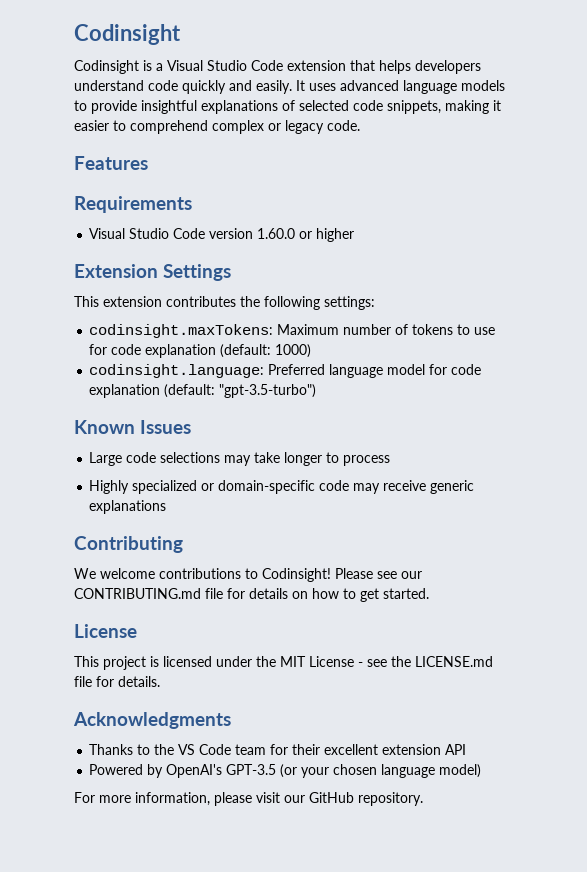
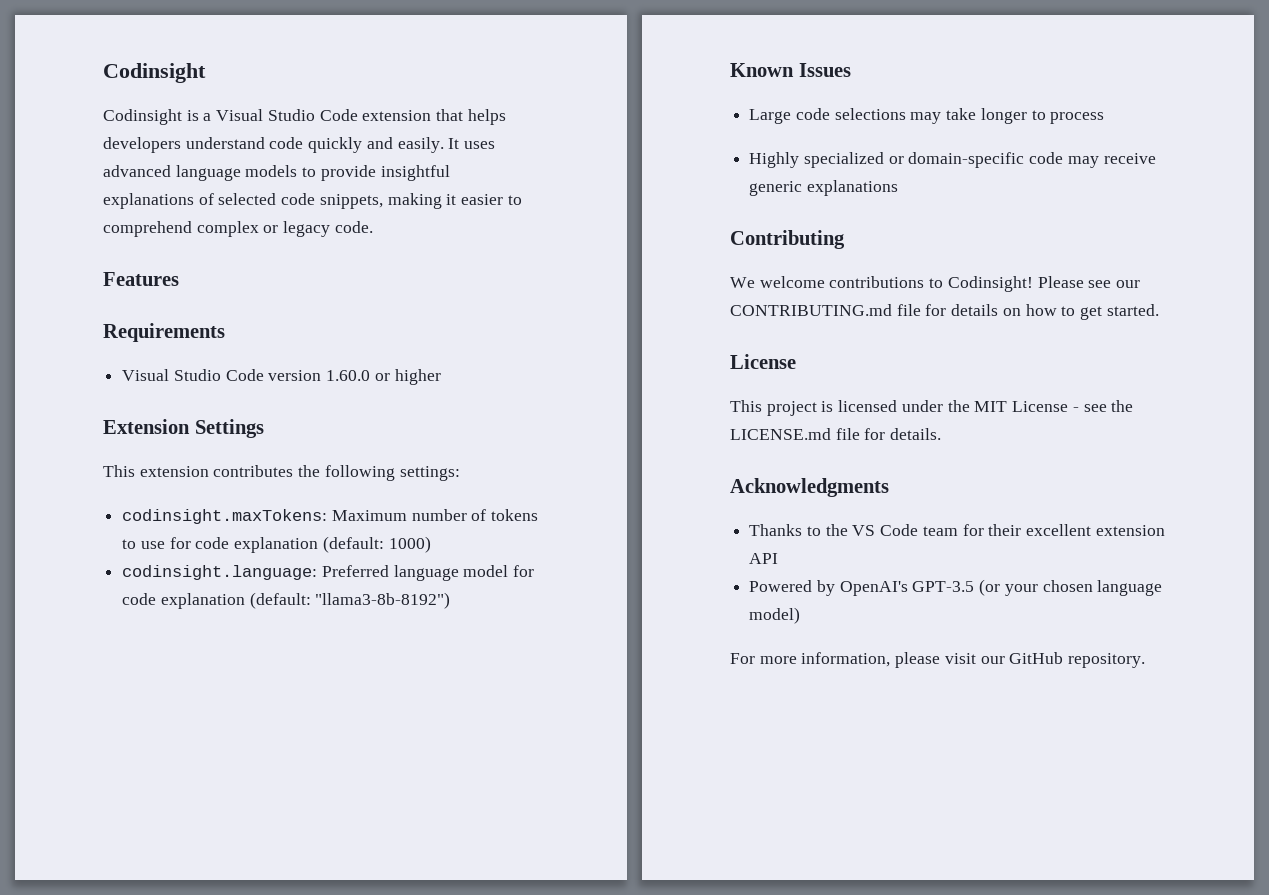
- codinsight.language: Preferred language model for code explanation (default: "gpt-3.5-turbo")
+ codinsight.language: Preferred language model for code explanation (default: "llama3-8b-8192")

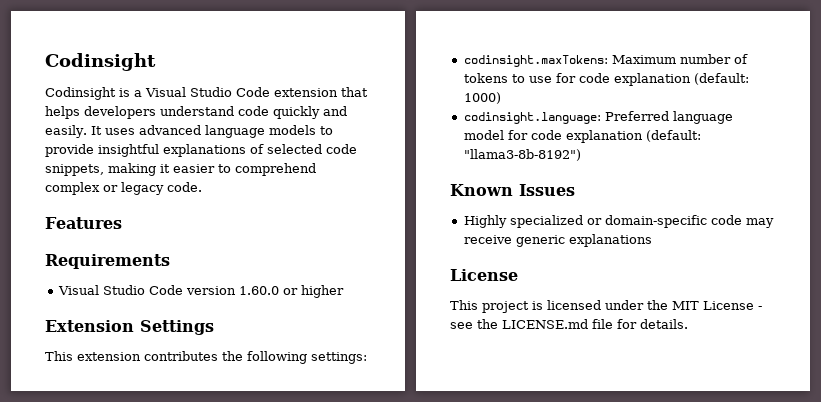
- Large code selections may take longer to process
- Contributing
- We welcome contributions to Codinsight! Please see our CONTRIBUTING.md file for details on how to get started.
- Acknowledgments
- Thanks to the VS Code team for their excellent extension API
- Powered by OpenAI's GPT-3.5 (or your chosen language model)
- For more information, please visit our GitHub repository.

